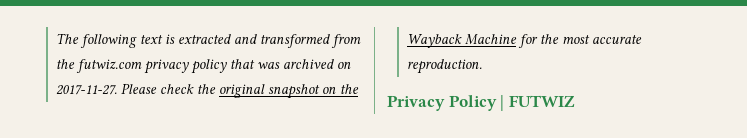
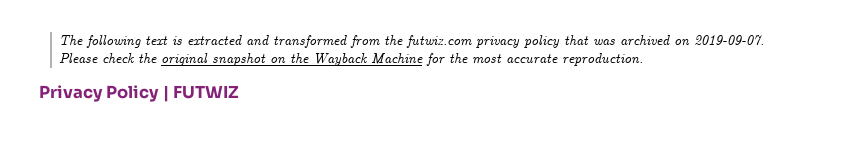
- The following text is extracted and transformed from the futwiz.com privacy policy that was archived on 2017-11-27.
+ The following text is extracted and transformed from the futwiz.com privacy policy that was archived on 2019-09-07.

